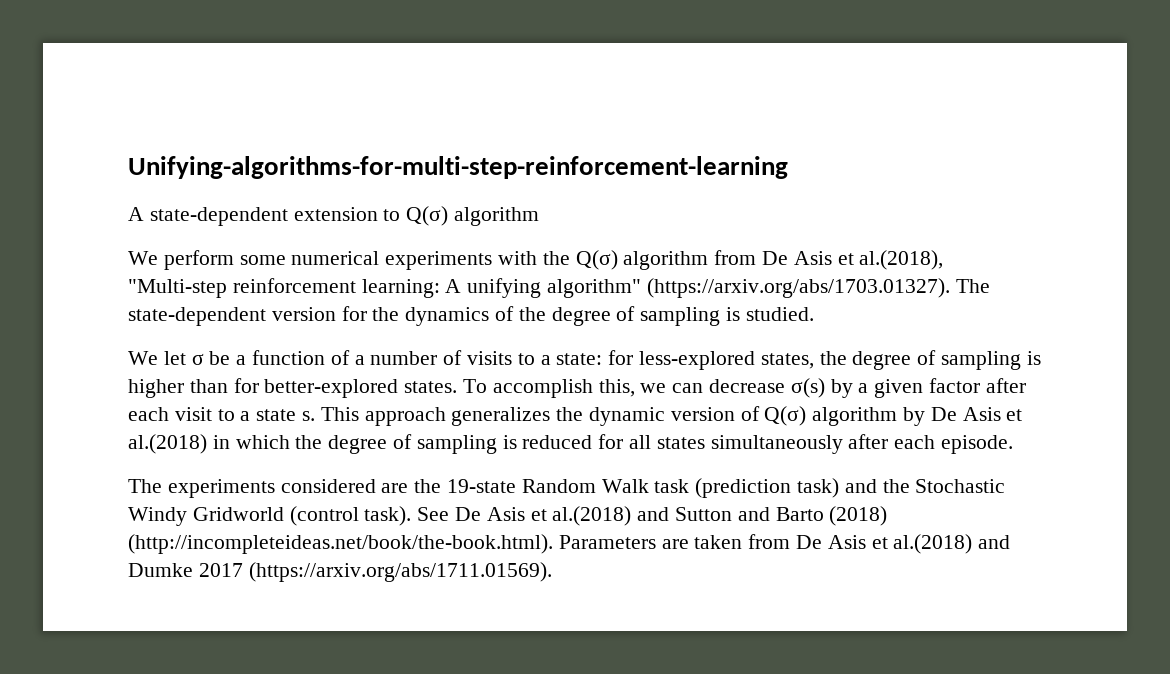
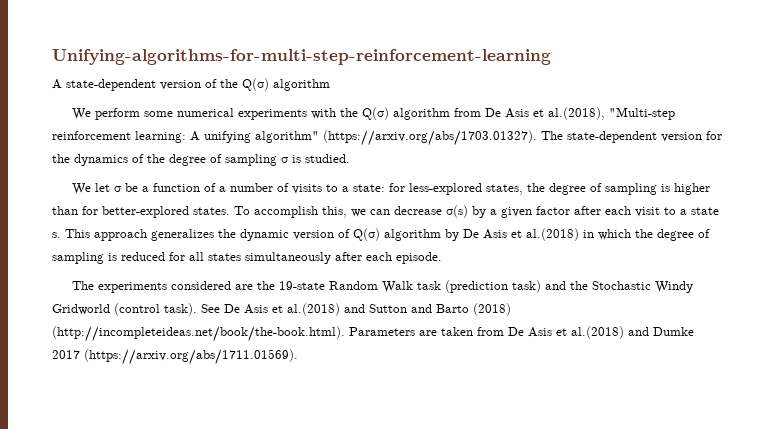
- A state-dependent extension to Q(σ) algorithm
+ A state-dependent version of the Q(σ) algorithm
- We perform some numerical experiments with the Q(σ) algorithm from De Asis et al.(2018), "Multi-step reinforcement learning: A unifying algorithm" (https://arxiv.org/abs/1703.01327). The state-dependent version for the dynamics of the degree of sampling is studied.
+ We perform some numerical experiments with the Q(σ) algorithm from De Asis et al.(2018), "Multi-step reinforcement learning: A unifying algorithm" (https://arxiv.org/abs/1703.01327). The state-dependent version for the dynamics of the degree of sampling σ is studied.

